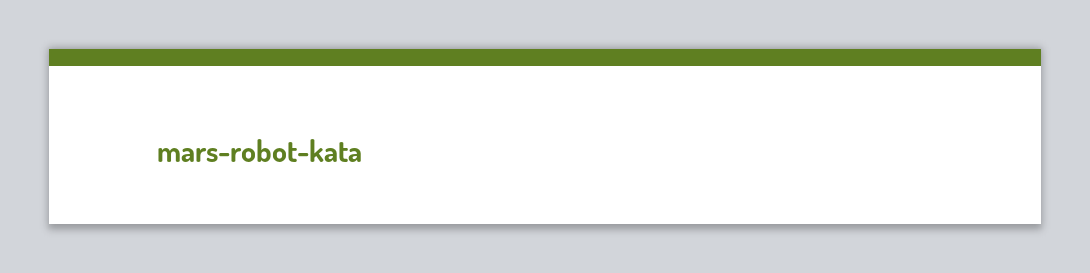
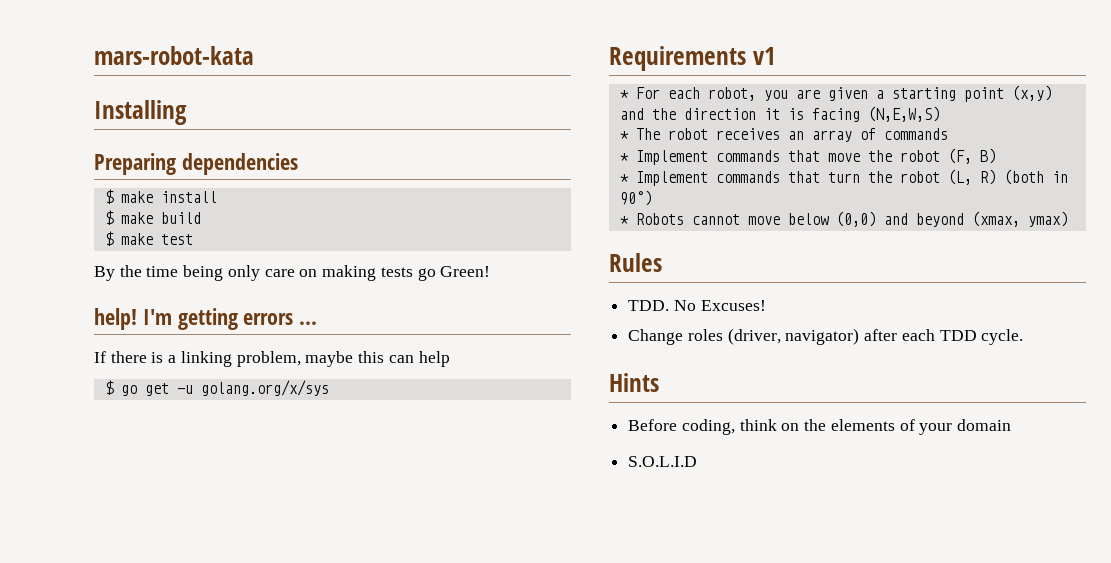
+ Installing
+ Preparing dependencies
+ $ make install
+ $ make build
+ $ make test
+ By the time being only care on making tests go Green!
+ help! I'm getting errors ...
+ If there is a linking problem, maybe this can help
+ $ go get -u golang.org/x/sys
+ Requirements v1
+ * For each robot, you are given a starting point (x,y) and the direction it is facing (N,E,W,S)
+ * The robot receives an array of commands
+ * Implement commands that move the robot (F, B)
+ * Implement commands that turn the robot (L, R) (both in 90°)
+ * Robots cannot move below (0,0) and beyond (xmax, ymax)
+ Rules
+ TDD. No Excuses!
+ Change roles (driver, navigator) after each TDD cycle.
+ Hints
+ Before coding, think on the elements of your domain
+ S.O.L.I.D

